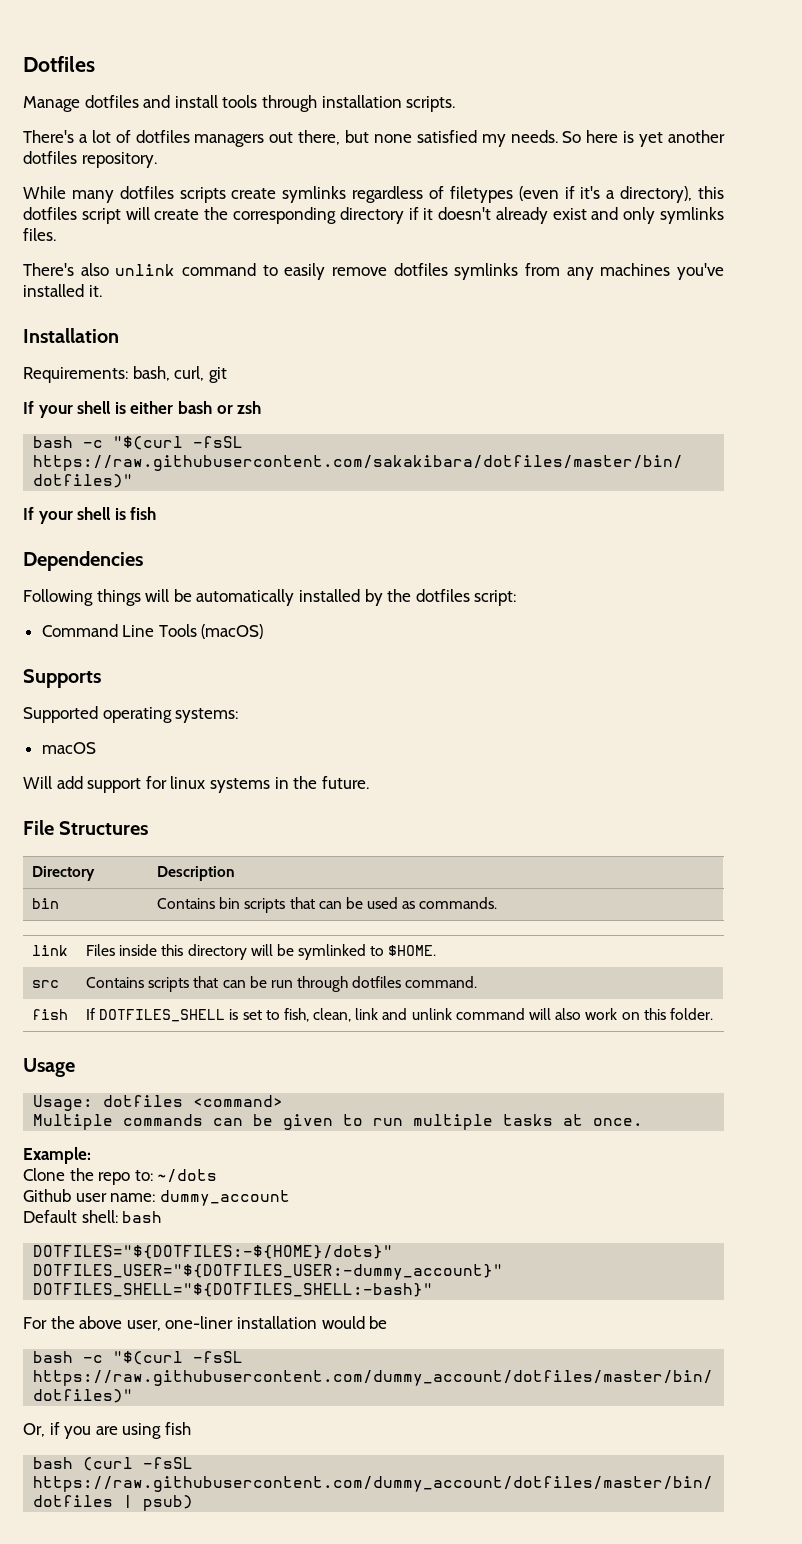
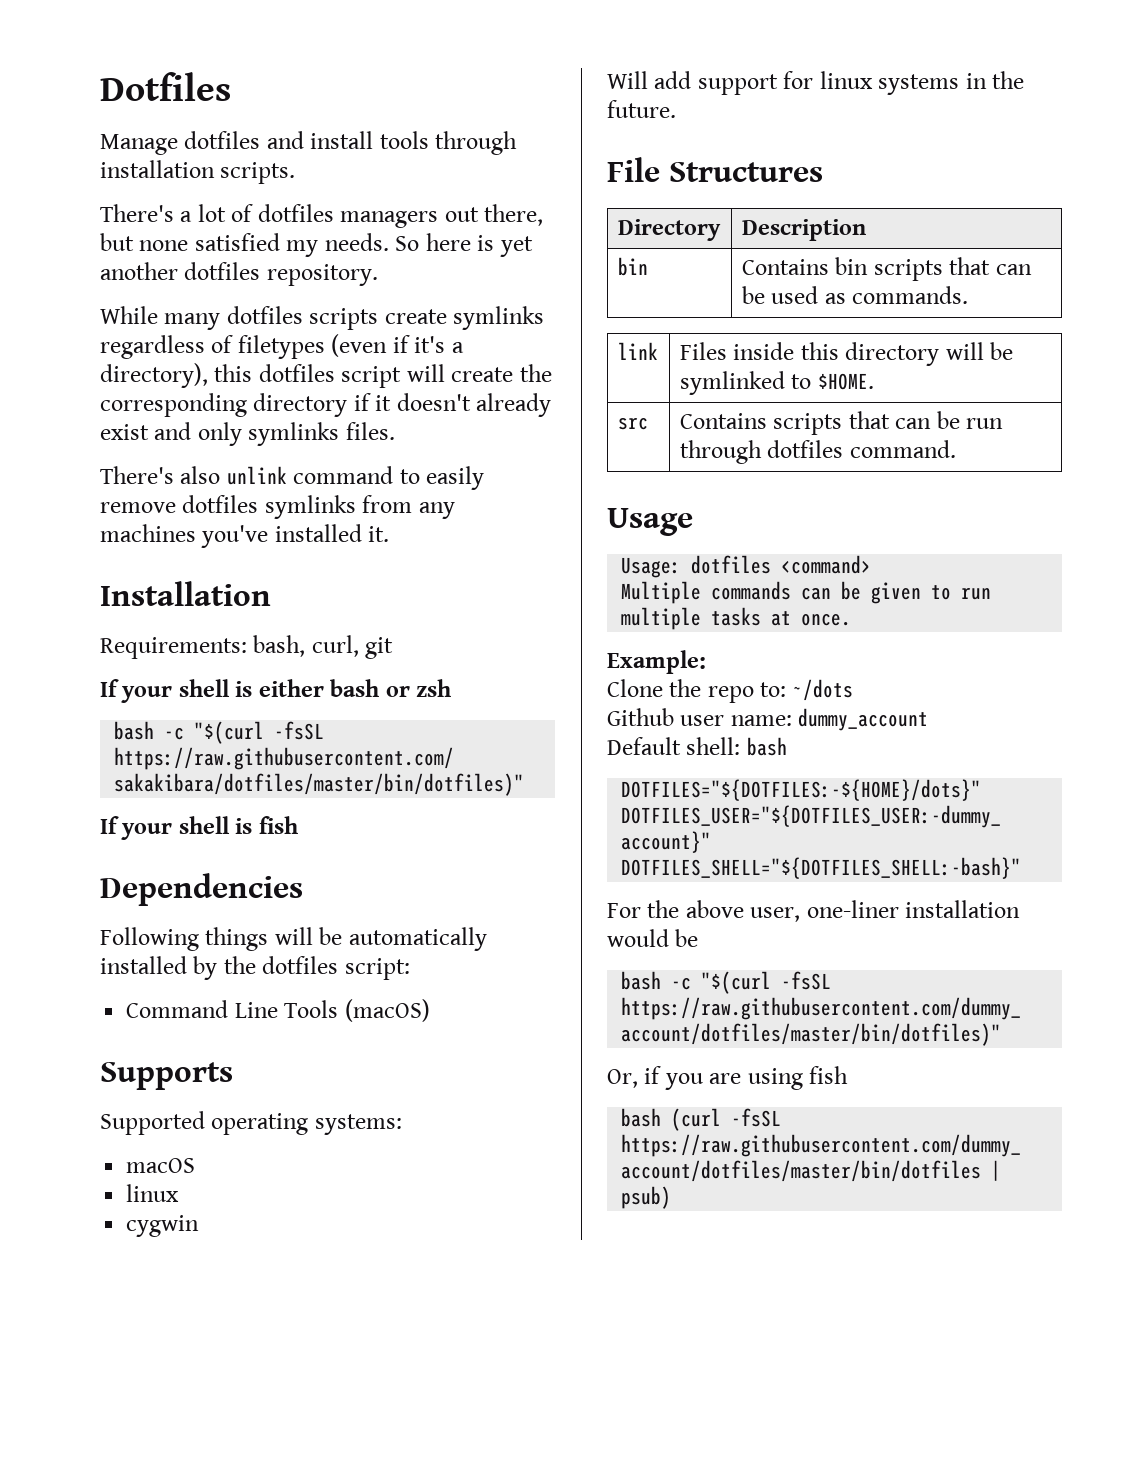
  macOS
+ linux
+ cygwin
- fish | If DOTFILES_SHELL is set to fish, clean, link and unlink command will also work on this folder.

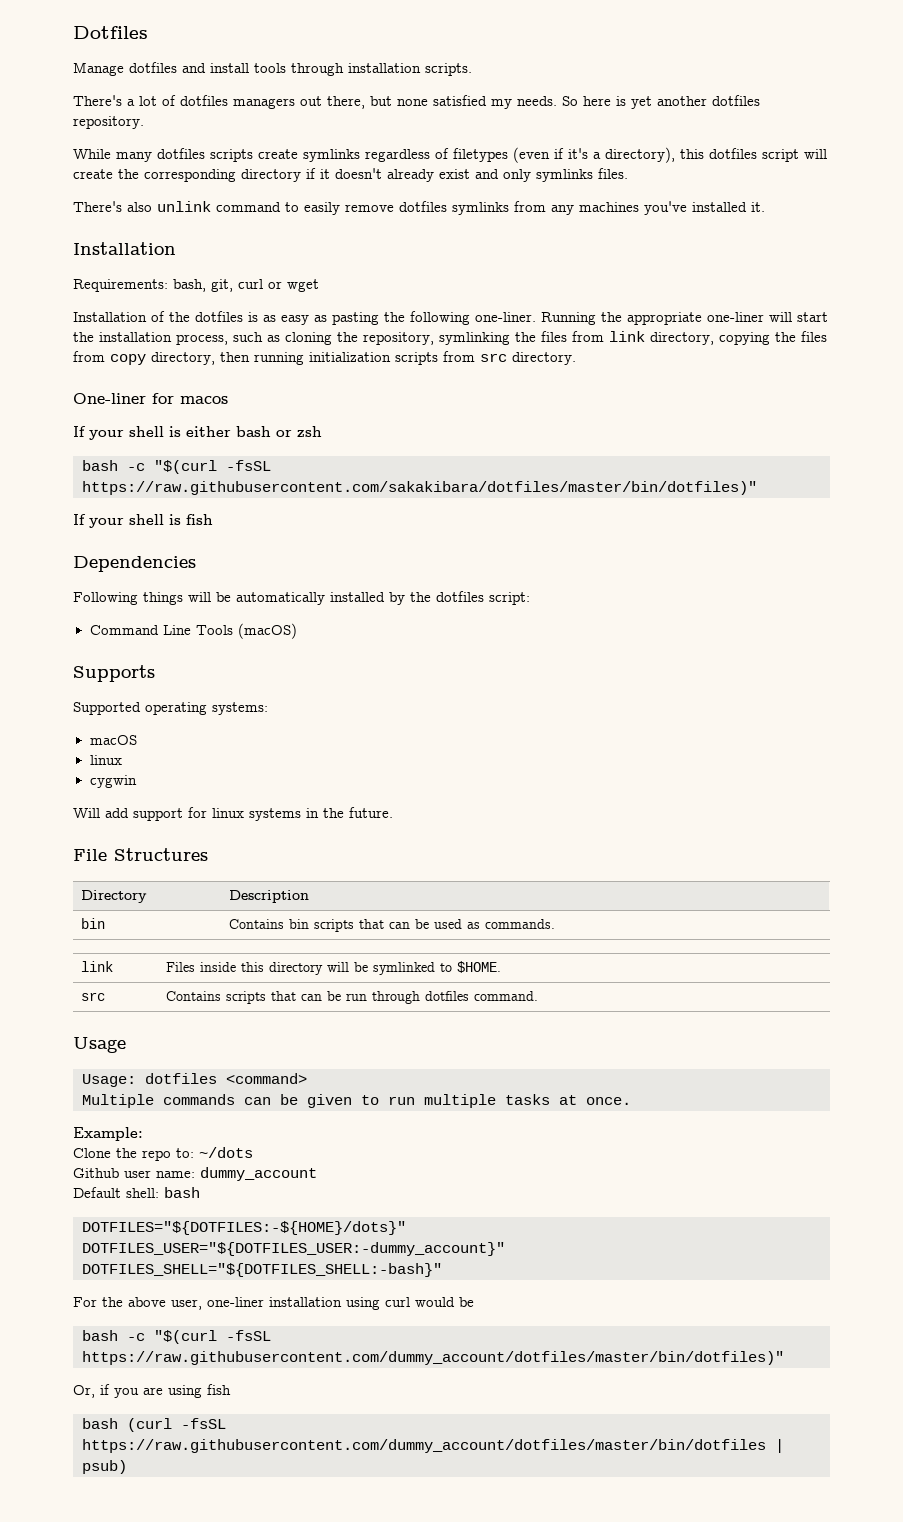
- Requirements: bash, curl, git
+ Requirements: bash, git, curl or wget
+ Installation of the dotfiles is as easy as pasting the following one-liner. Running the appropriate one-liner will start the installation process, such as cloning the repository, symlinking the files from link directory, copying the files from copy directory, then running initialization scripts from src directory.
+ One-liner for macos
- For the above user, one-liner installation would be
+ For the above user, one-liner installation using curl would be

